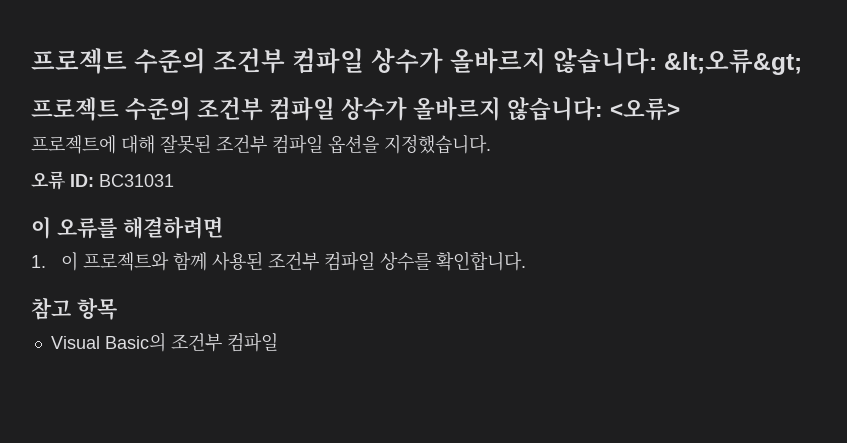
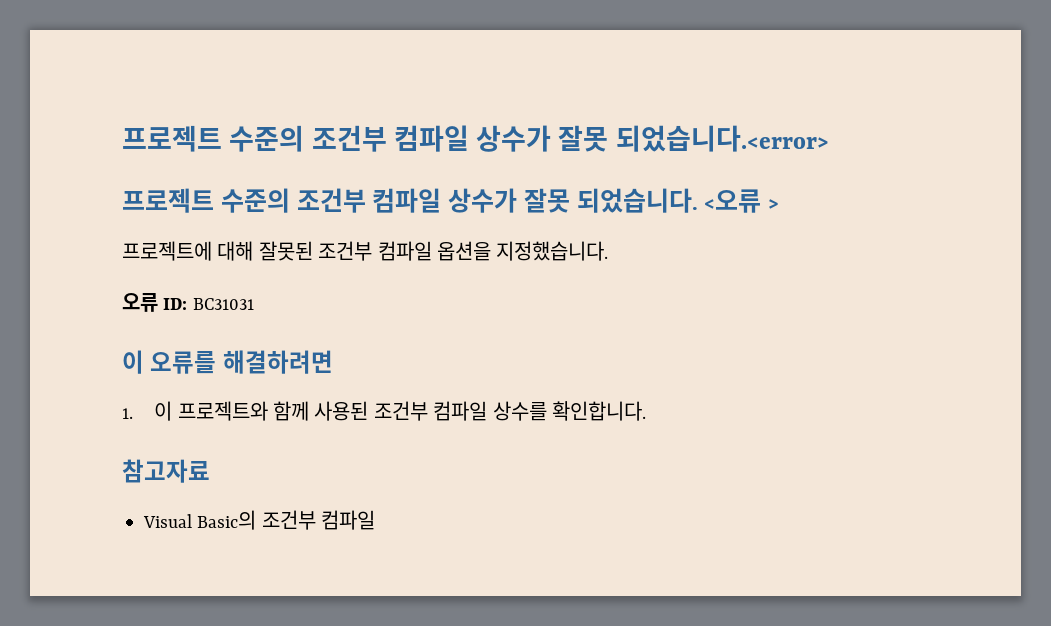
- 프로젝트 수준의 조건부 컴파일 상수가 올바르지 않습니다: &lt;오류&gt;
- 프로젝트 수준의 조건부 컴파일 상수가 올바르지 않습니다: <오류>
+ 프로젝트 수준의 조건부 컴파일 상수가 잘못 되었습니다.<error>
+ 프로젝트 수준의 조건부 컴파일 상수가 잘못 되었습니다. <오류 >
- 참고 항목
+ 참고자료

